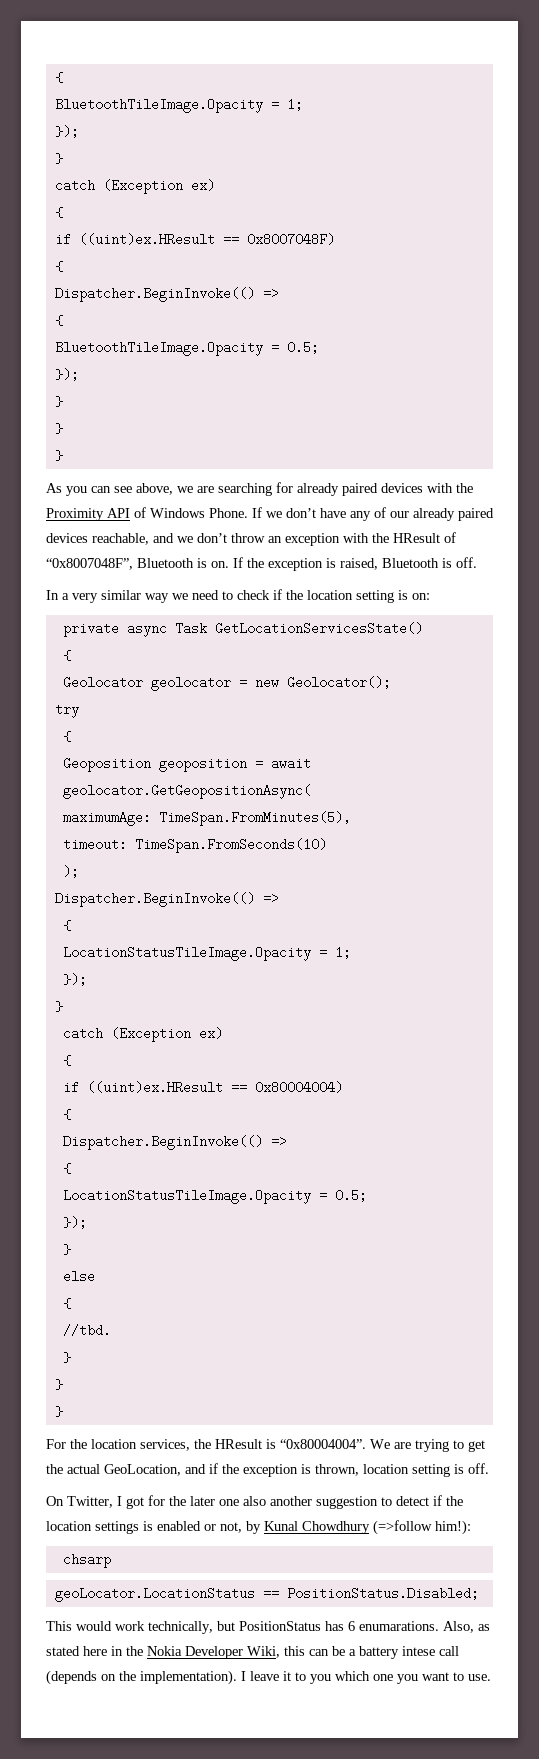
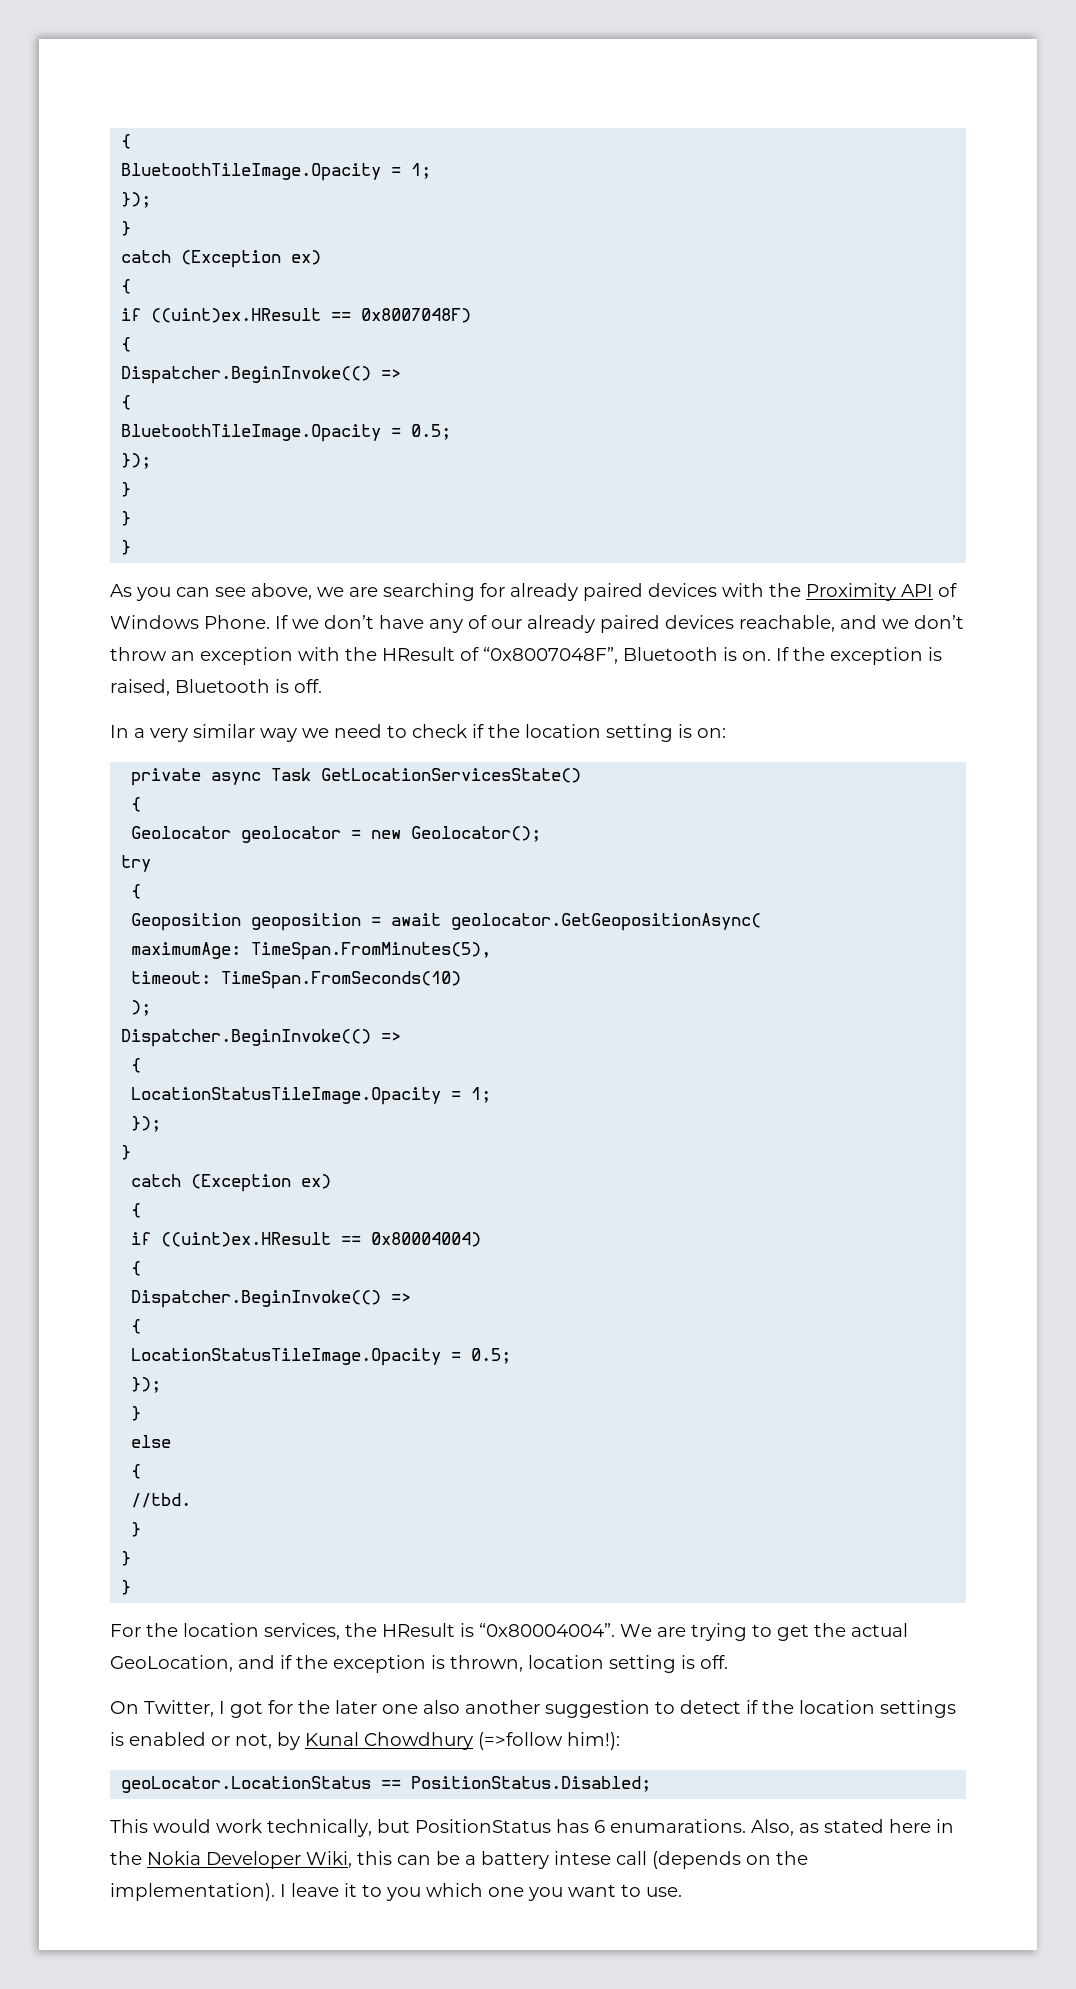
- chsarp

